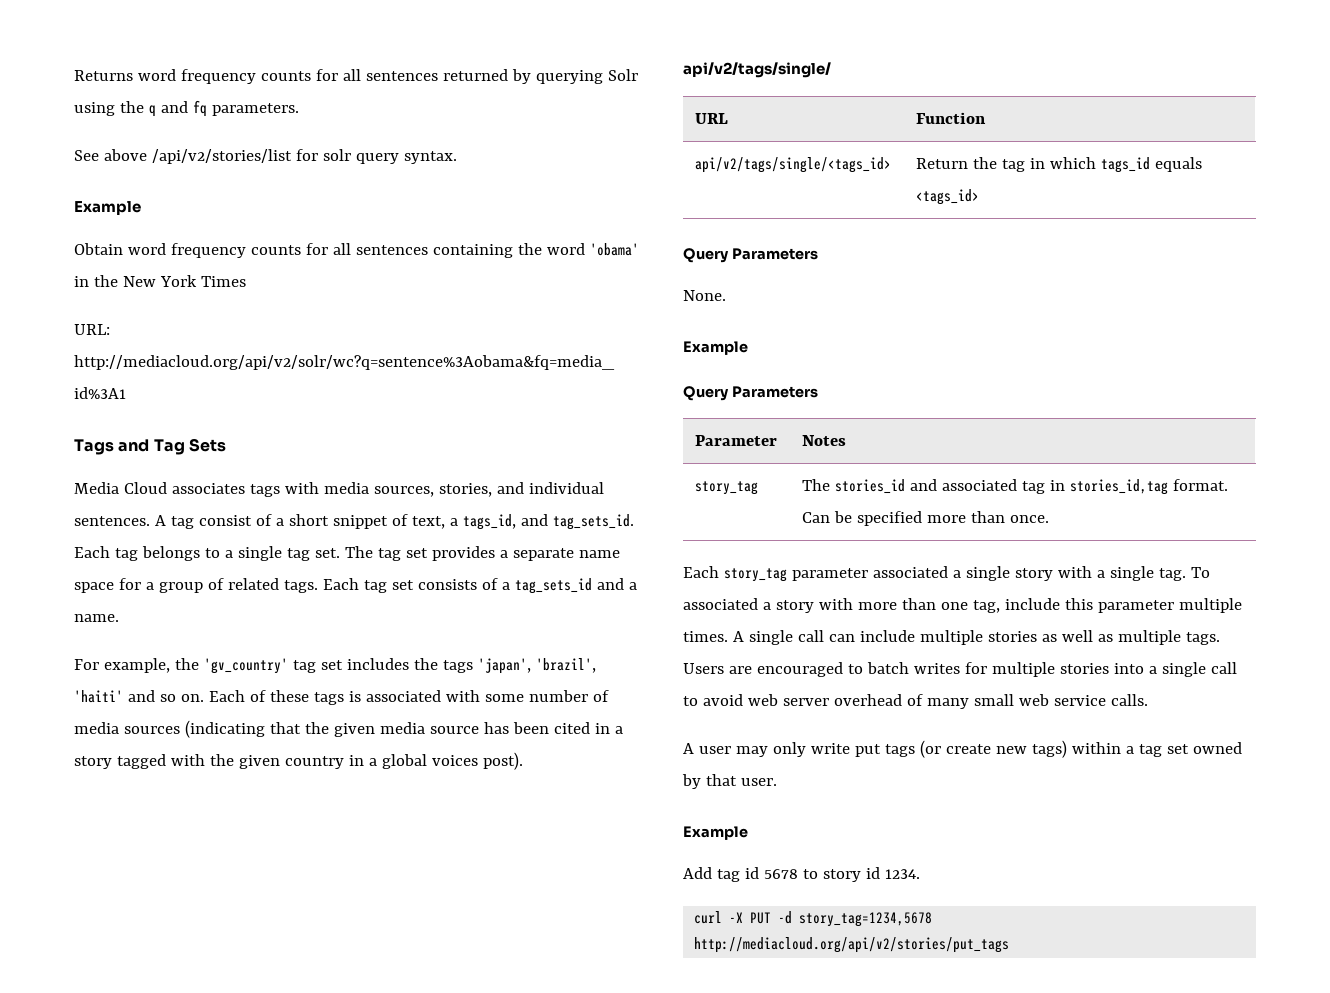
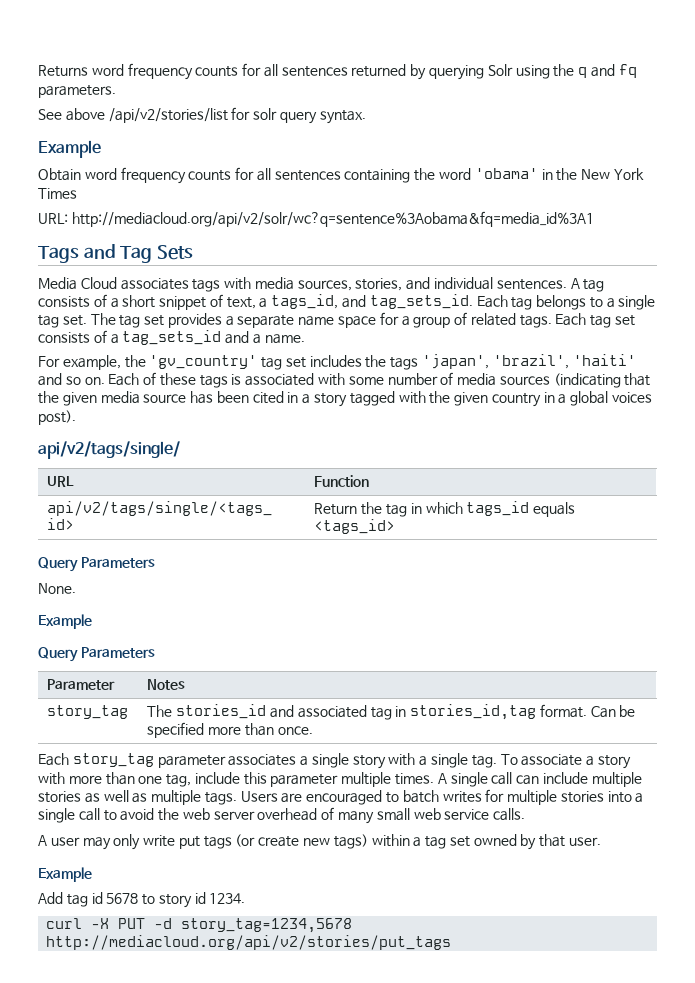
- A tag consist of a short snippet of text, a tags_id, and tag_sets_id.
+ A tag consists of a short snippet of text, a tags_id, and tag_sets_id.
- Each story_tag parameter associated a single story with a single tag.
+ Each story_tag parameter associates a single story with a single tag.
- To associated a story with more than one tag, include this parameter multiple times.
+ To associate a story with more than one tag, include this parameter multiple times.
- Users are encouraged to batch writes for multiple stories into a single call to avoid web server overhead of many small web service calls.
+ Users are encouraged to batch writes for multiple stories into a single call to avoid the web server overhead of many small web service calls.

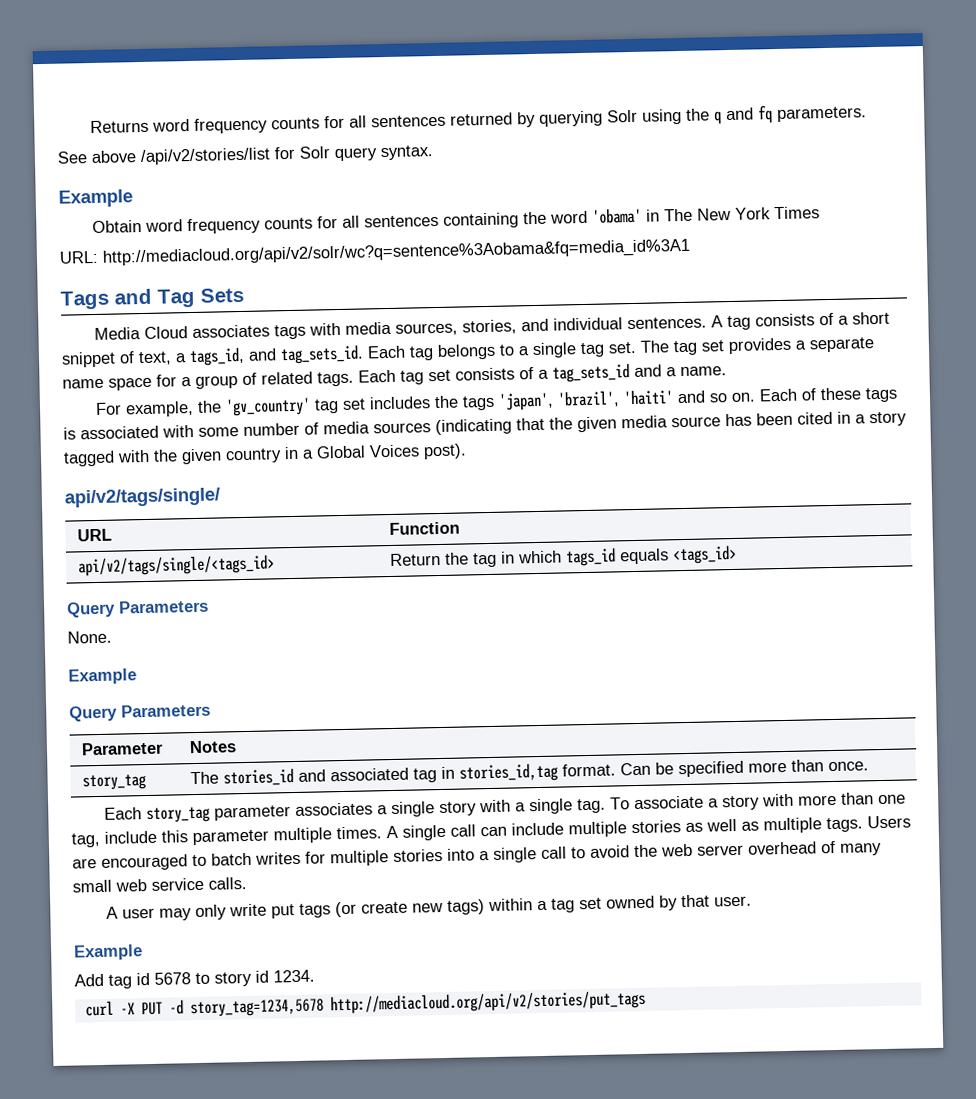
- See above /api/v2/stories/list for solr query syntax.
+ See above /api/v2/stories/list for Solr query syntax.
- Obtain word frequency counts for all sentences containing the word 'obama' in the New York Times
+ Obtain word frequency counts for all sentences containing the word 'obama' in The New York Times
- Each of these tags is associated with some number of media sources (indicating that the given media source has been cited in a story tagged with the given country in a global voices post).
+ Each of these tags is associated with some number of media sources (indicating that the given media source has been cited in a story tagged with the given country in a Global Voices post).

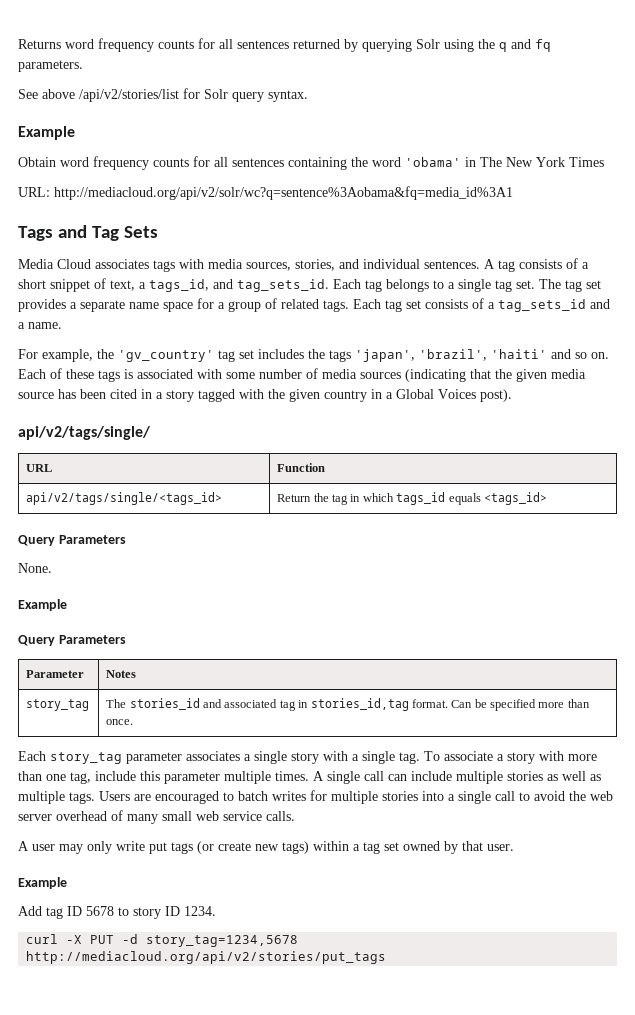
- Add tag id 5678 to story id 1234.
+ Add tag ID 5678 to story ID 1234.

